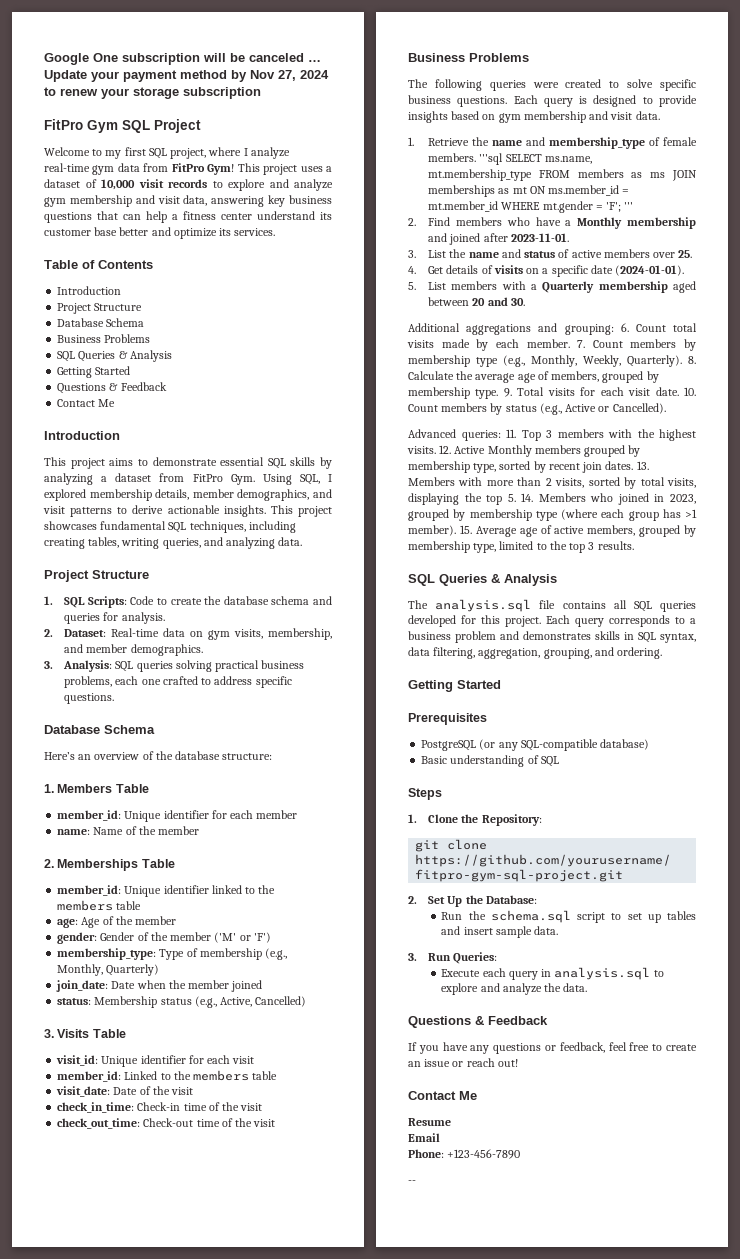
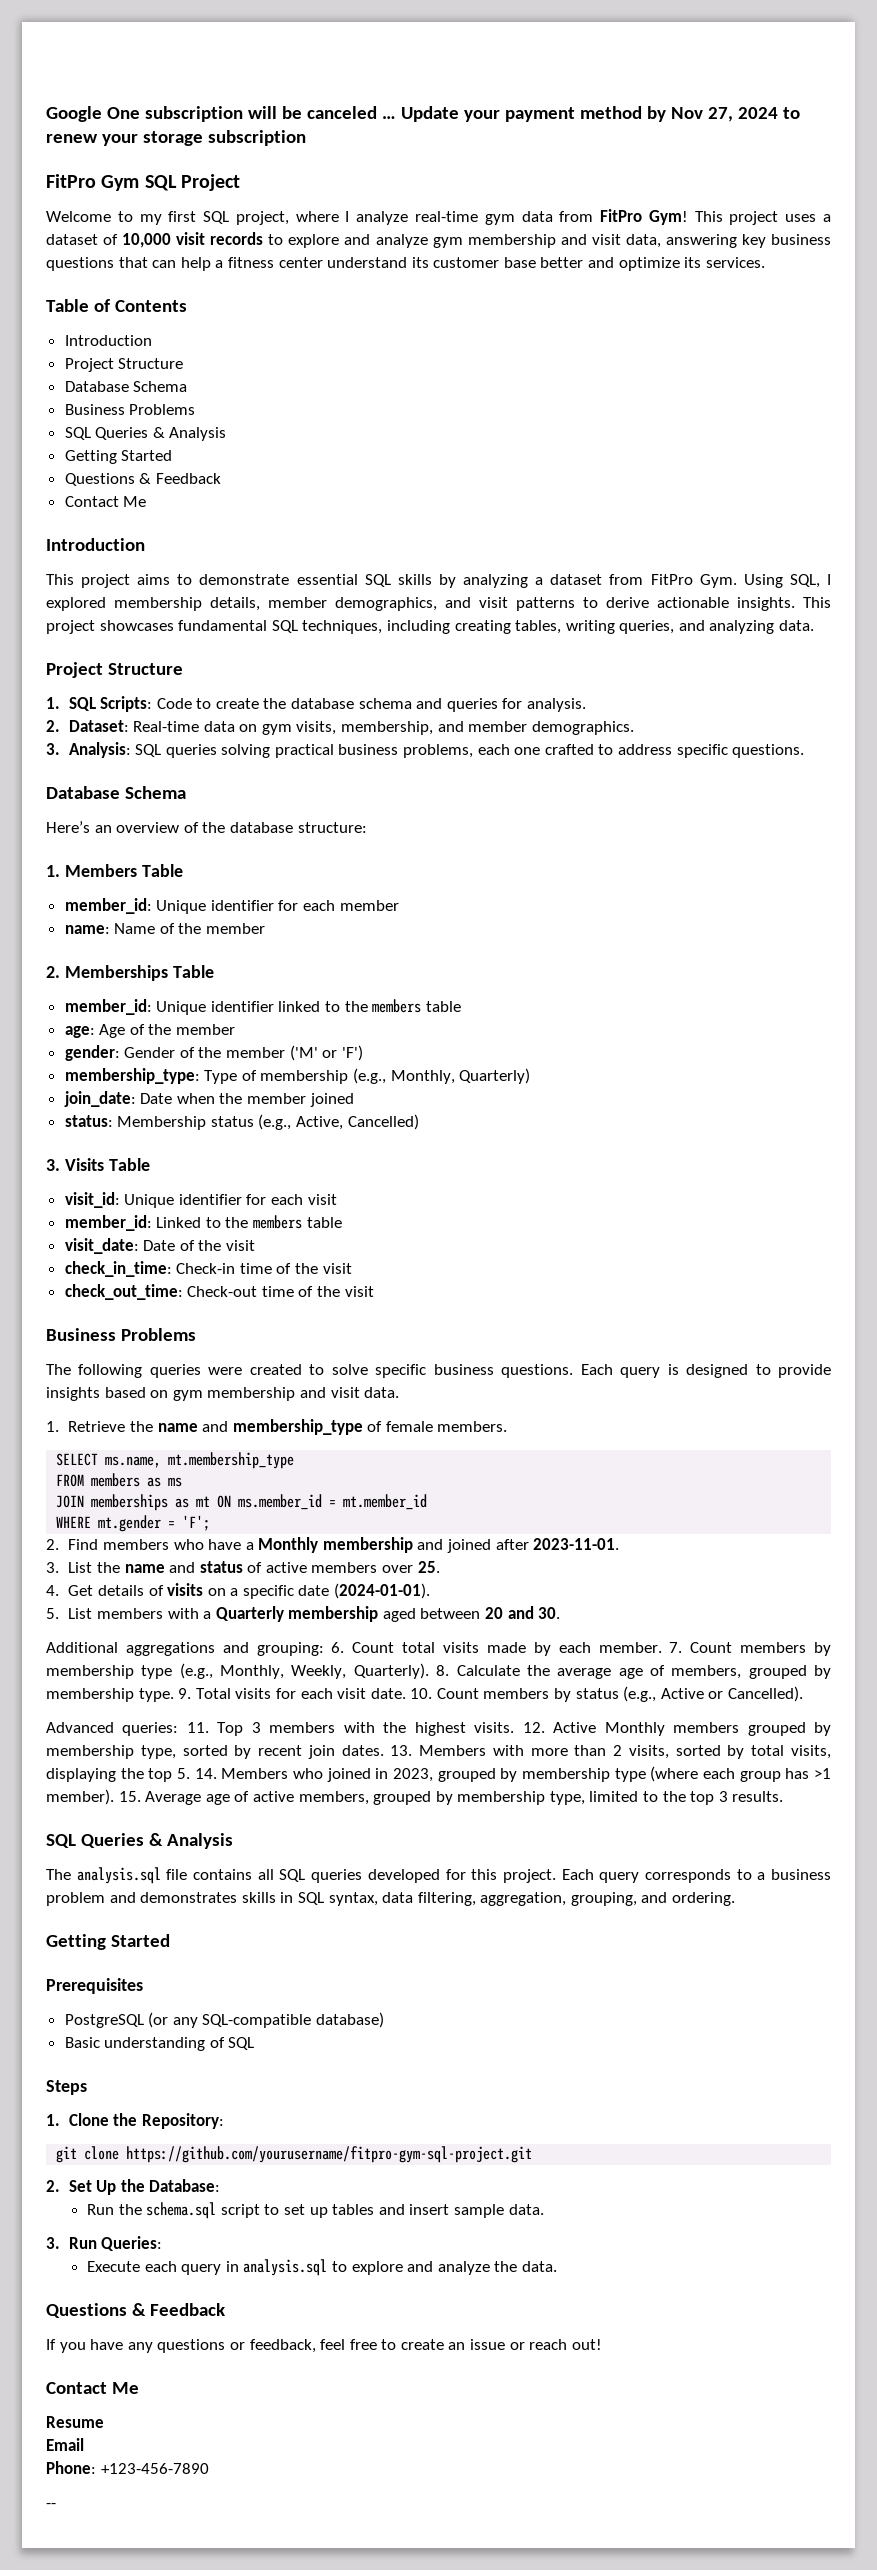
- 1. Retrieve the name and membership_type of female members. '''sql SELECT ms.name, mt.membership_type FROM members as ms JOIN memberships as mt ON ms.member_id = mt.member_id WHERE mt.gender = 'F'; '''
+ 1. Retrieve the name and membership_type of female members.
+ SELECT ms.name, mt.membership_type
+ FROM members as ms
+ JOIN memberships as mt ON ms.member_id = mt.member_id
+ WHERE mt.gender = 'F';

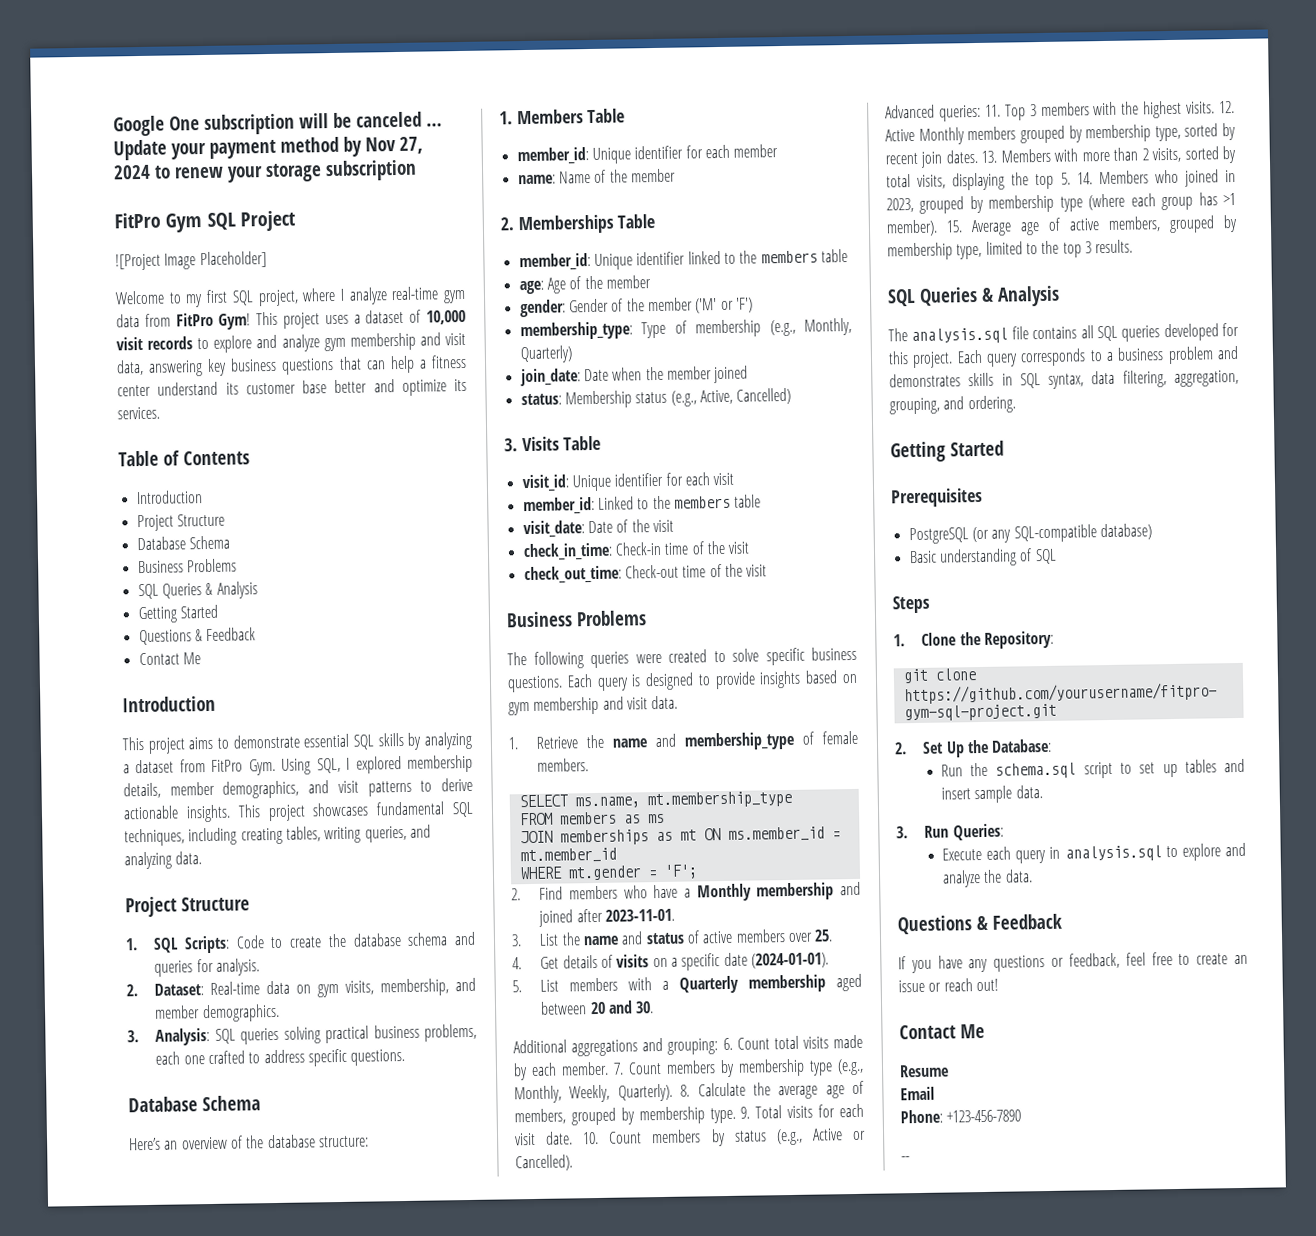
+ ![Project Image Placeholder]

